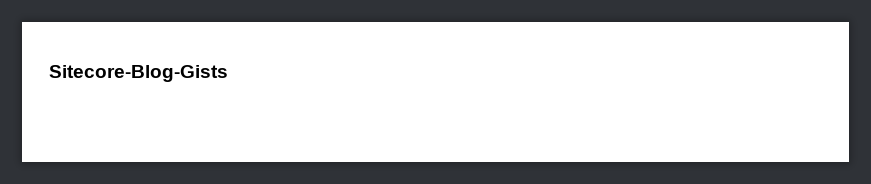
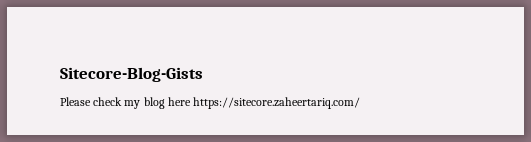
+ Please check my blog here https://sitecore.zaheertariq.com/

